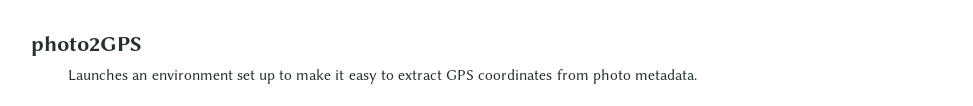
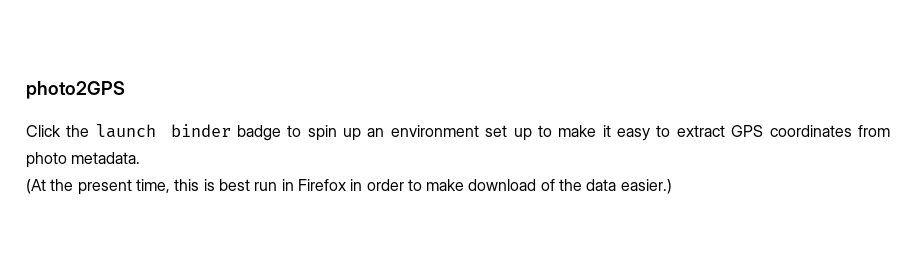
- Launches an environment set up to make it easy to extract GPS coordinates from photo metadata.
+ Click the launch binder badge to spin up an environment set up to make it easy to extract GPS coordinates from photo metadata.
+ (At the present time, this is best run in Firefox in order to make download of the data easier.)

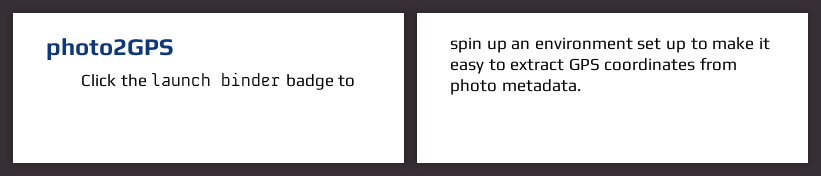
- (At the present time, this is best run in Firefox in order to make download of the data easier.)

